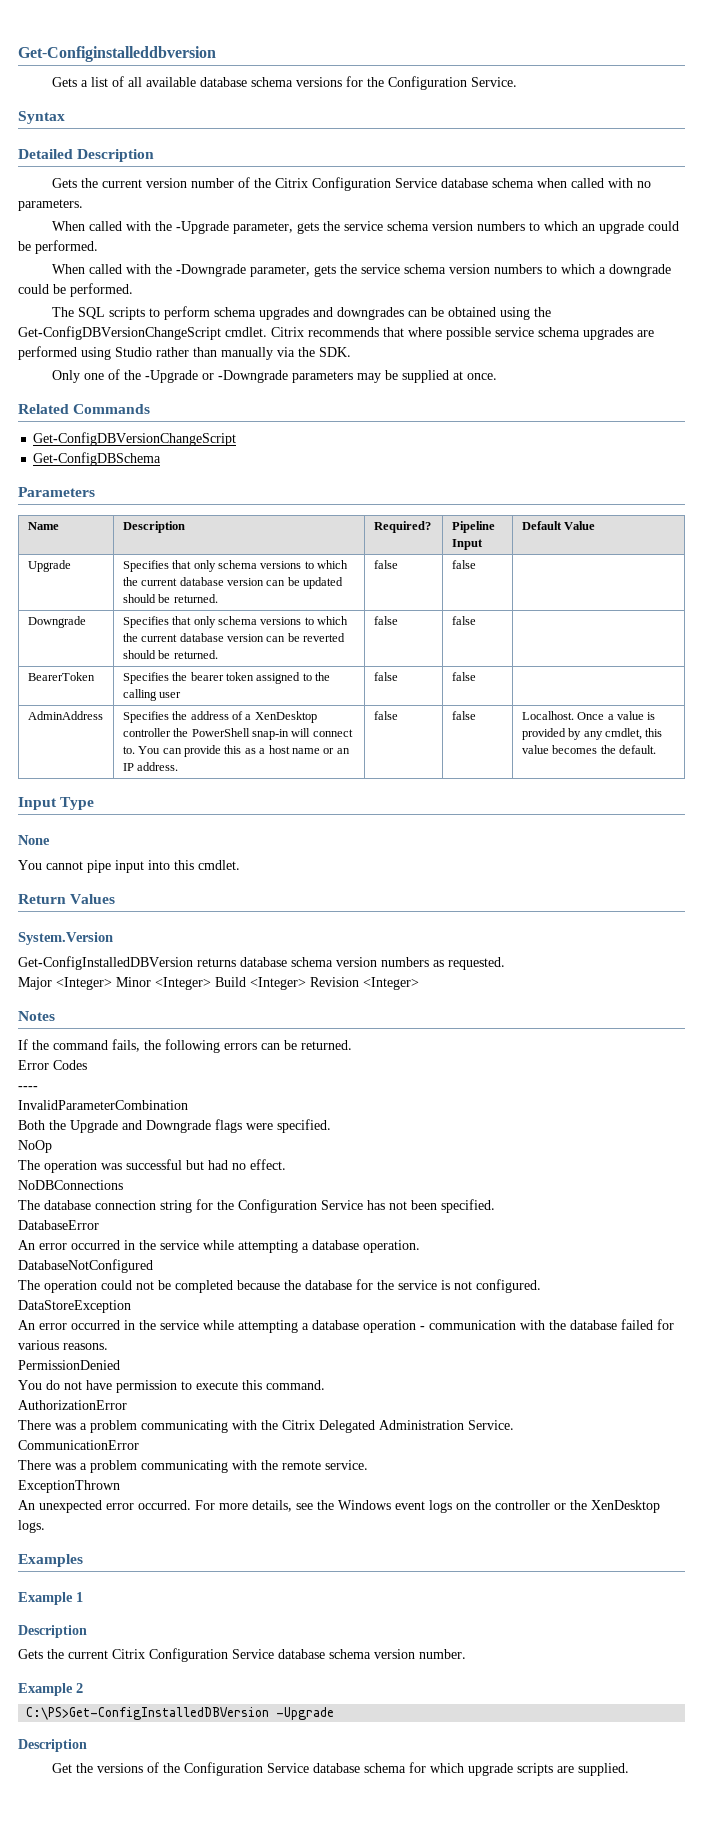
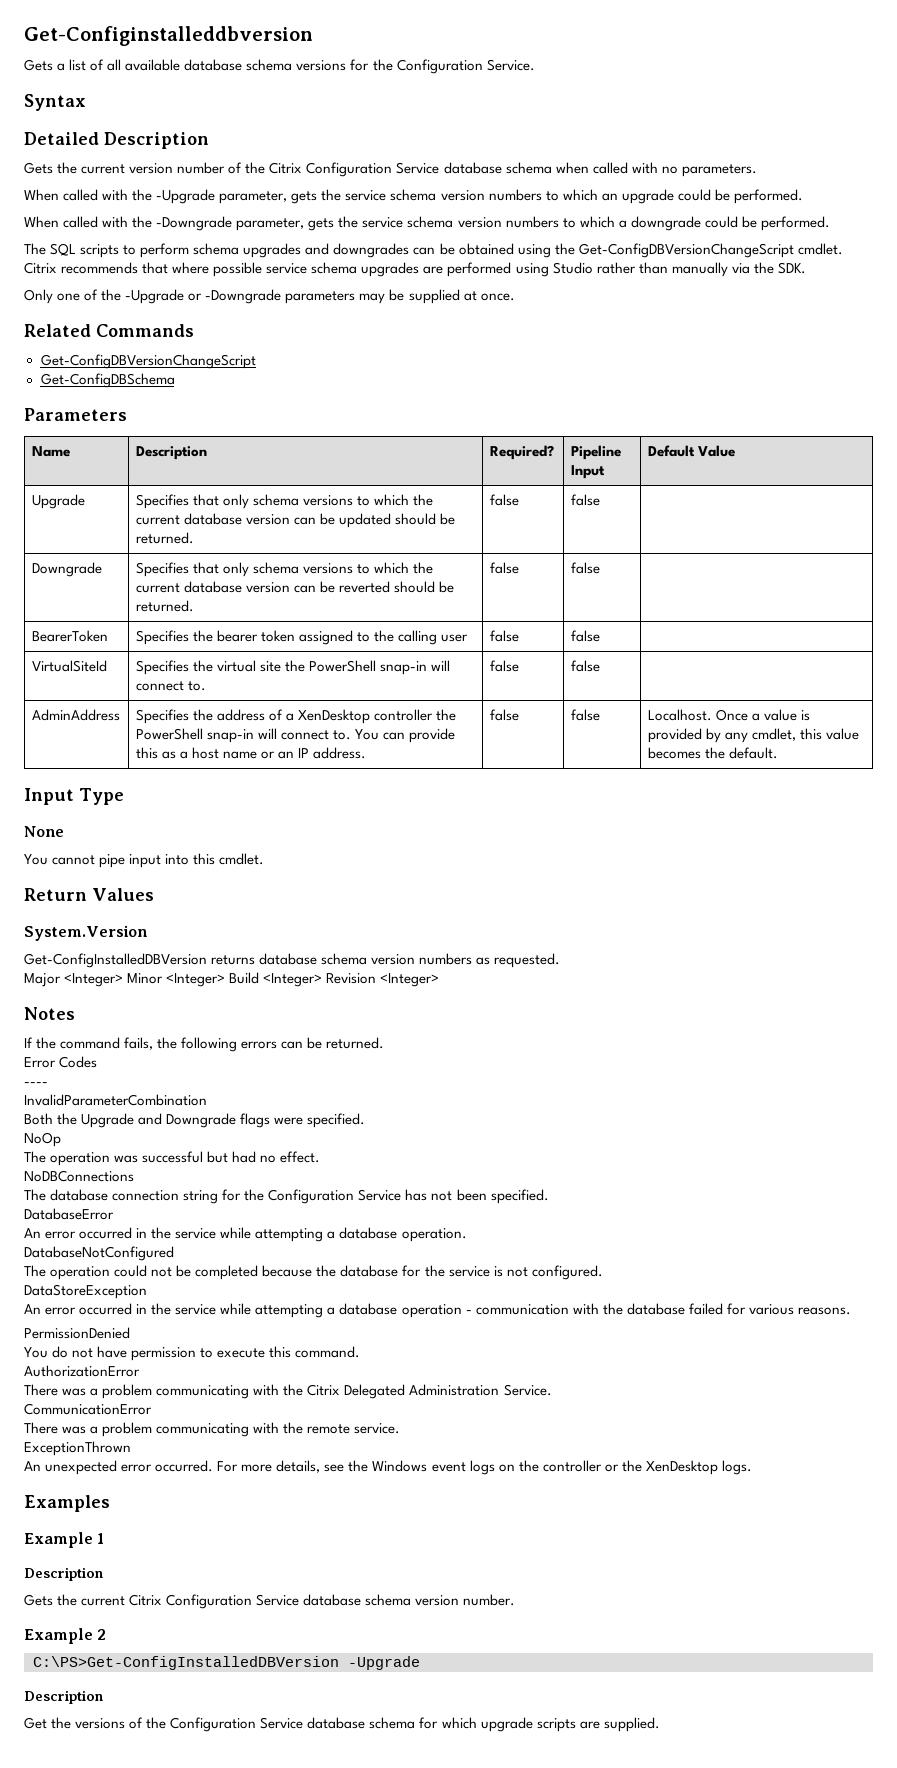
+ VirtualSiteId | Specifies the virtual site the PowerShell snap-in will connect to. | false | false |

